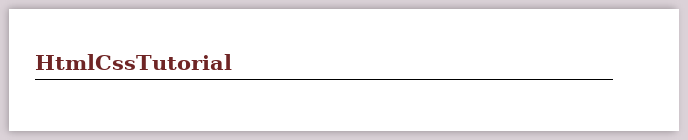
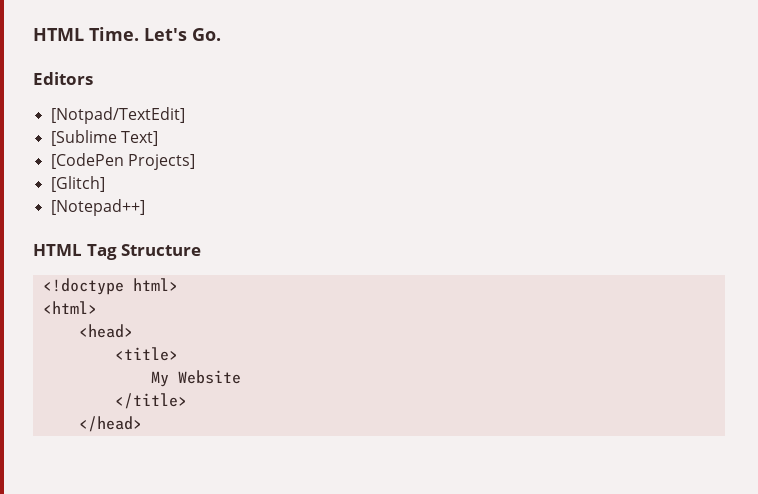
- HtmlCssTutorial
+ HTML Time. Let's Go.
+ Editors
+ [Notpad/TextEdit]
+ [Sublime Text]
+ [CodePen Projects]
+ [Glitch]
+ [Notepad++]
+ HTML Tag Structure
+ <!doctype html>
+ <html>
+ <head>
+ <title>
+ My Website
+ </title>
+ </head>

